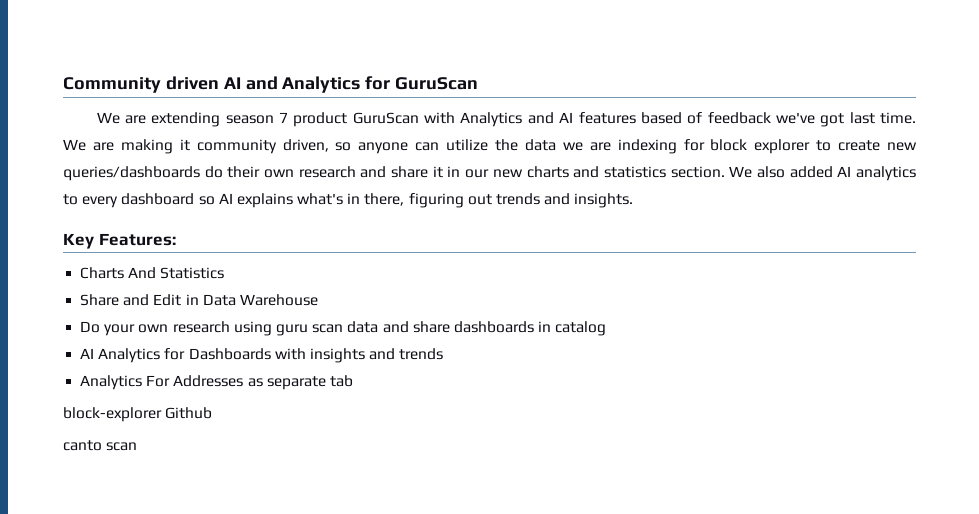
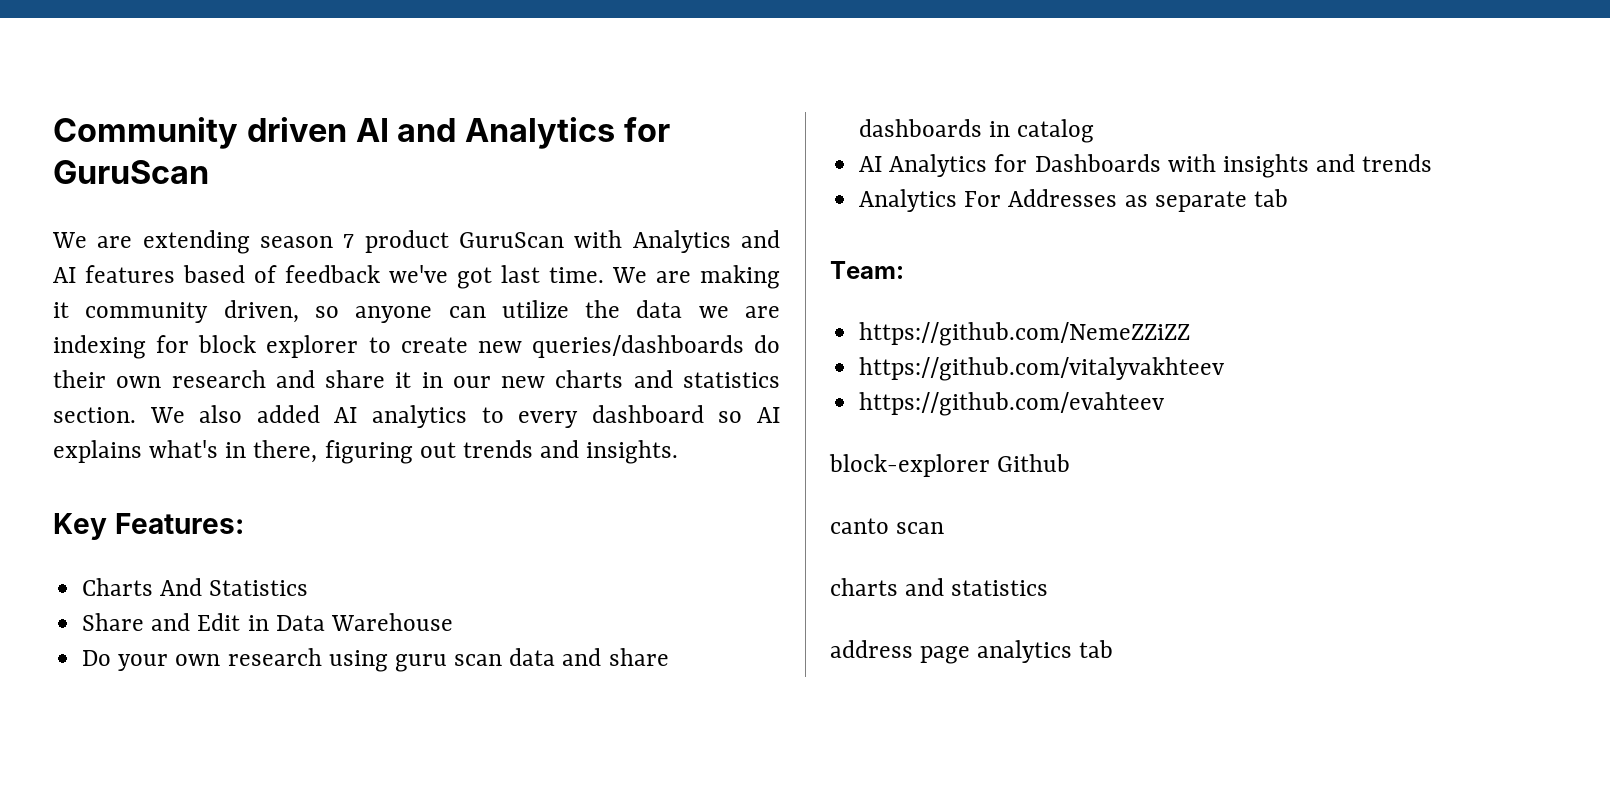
+ Team:
+ https://github.com/NemeZZiZZ
+ https://github.com/vitalyvakhteev
+ https://github.com/evahteev
  canto scan
+ charts and statistics
+ address page analytics tab

